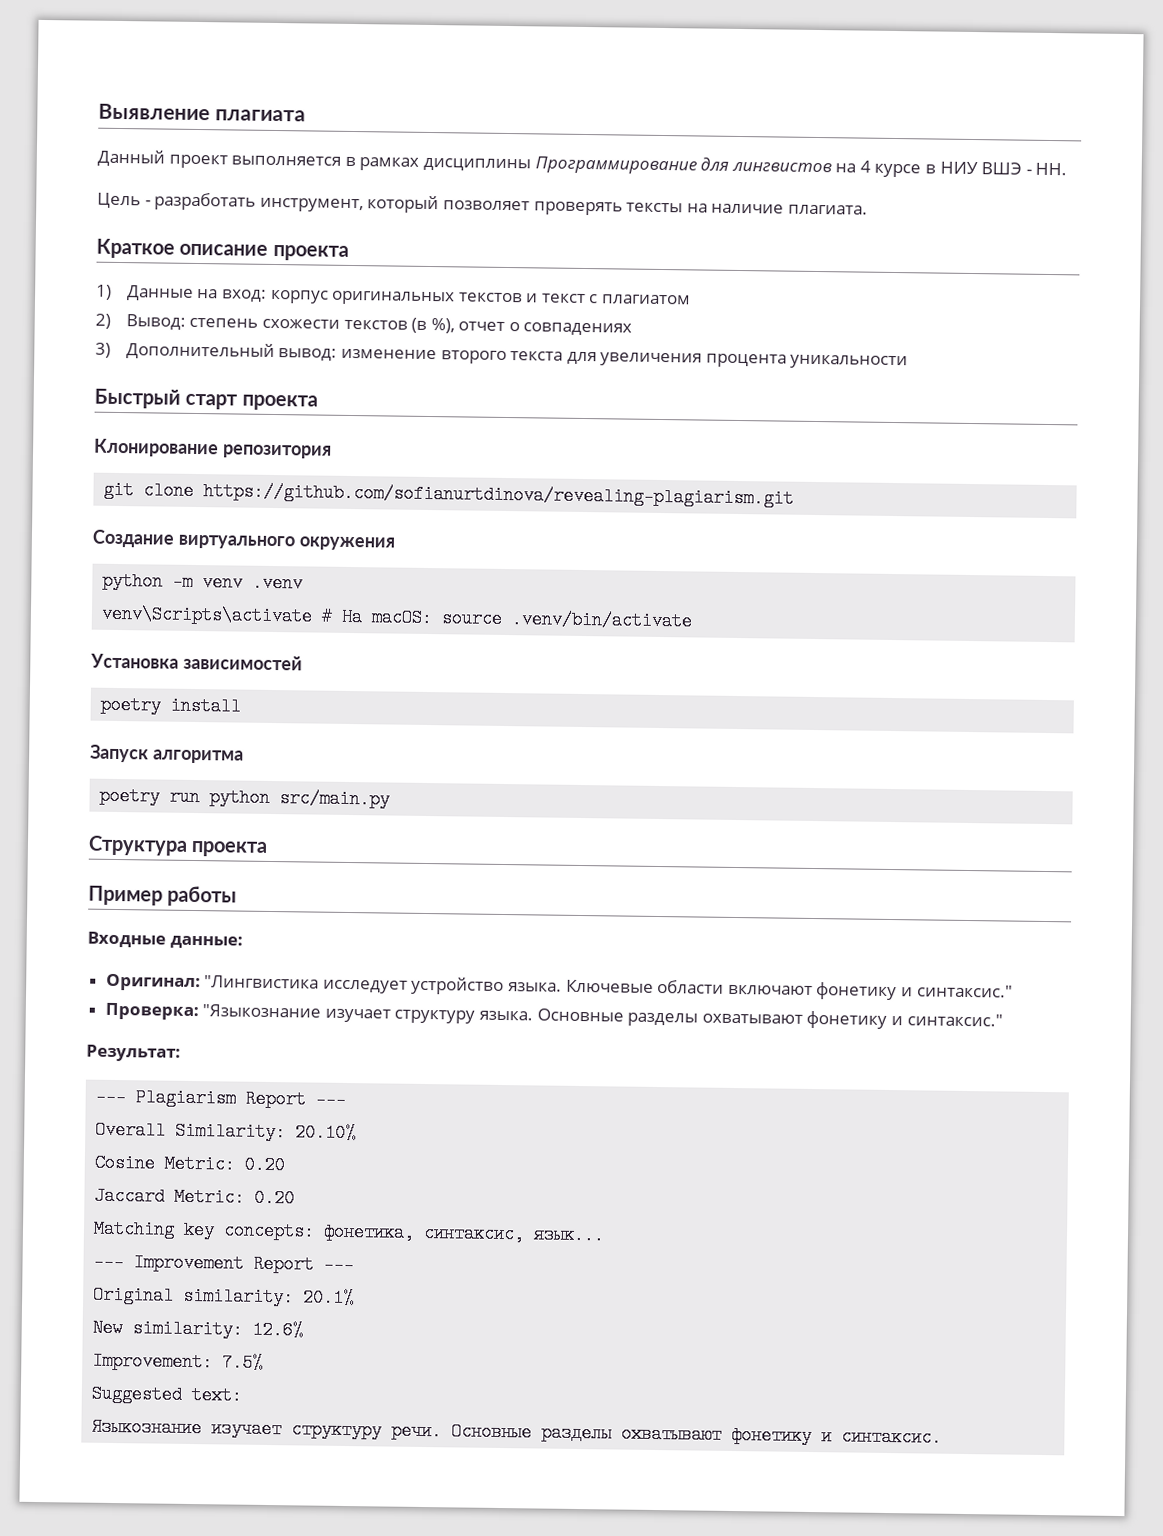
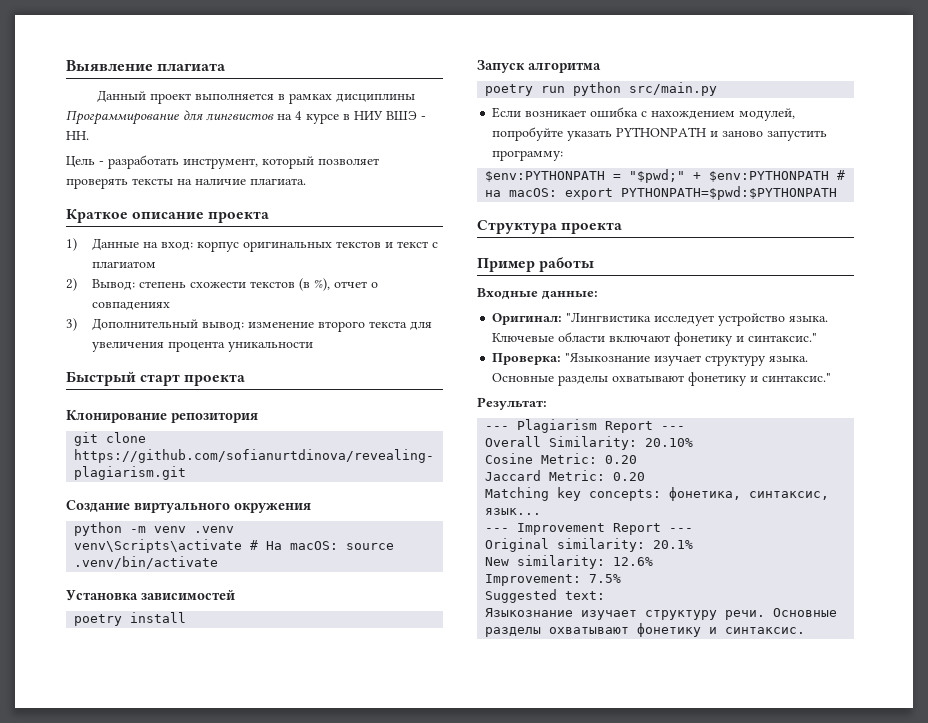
+ Если возникает ошибка с нахождением модулей, попробуйте указать PYTHONPATH и заново запустить программу:
+ $env:PYTHONPATH = "$pwd;" + $env:PYTHONPATH # на macOS: export PYTHONPATH=$pwd:$PYTHONPATH

